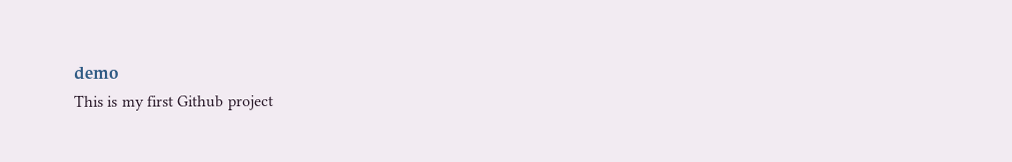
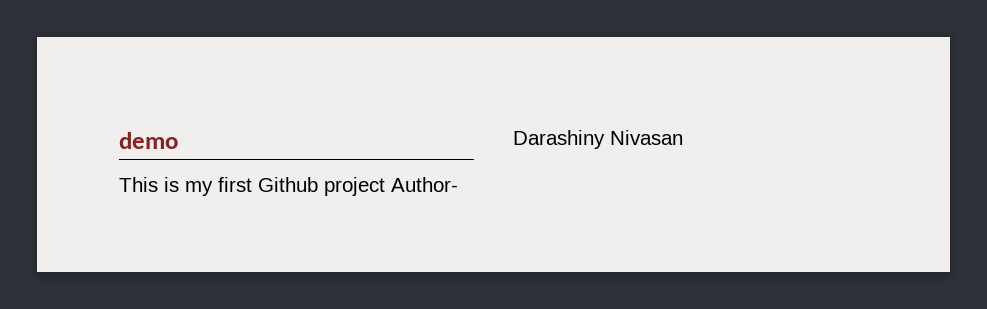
- This is my first Github project
+ This is my first Github project Author- Darashiny Nivasan

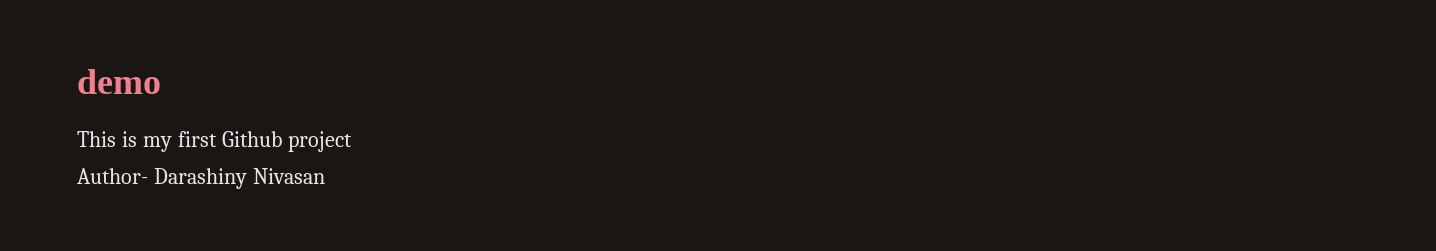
- This is my first Github project Author- Darashiny Nivasan
+ This is my first Github project
+ Author- Darashiny Nivasan

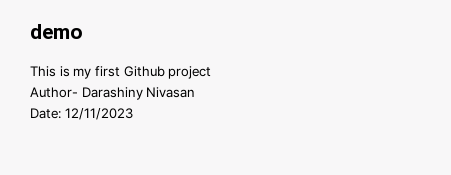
+ Date: 12/11/2023

